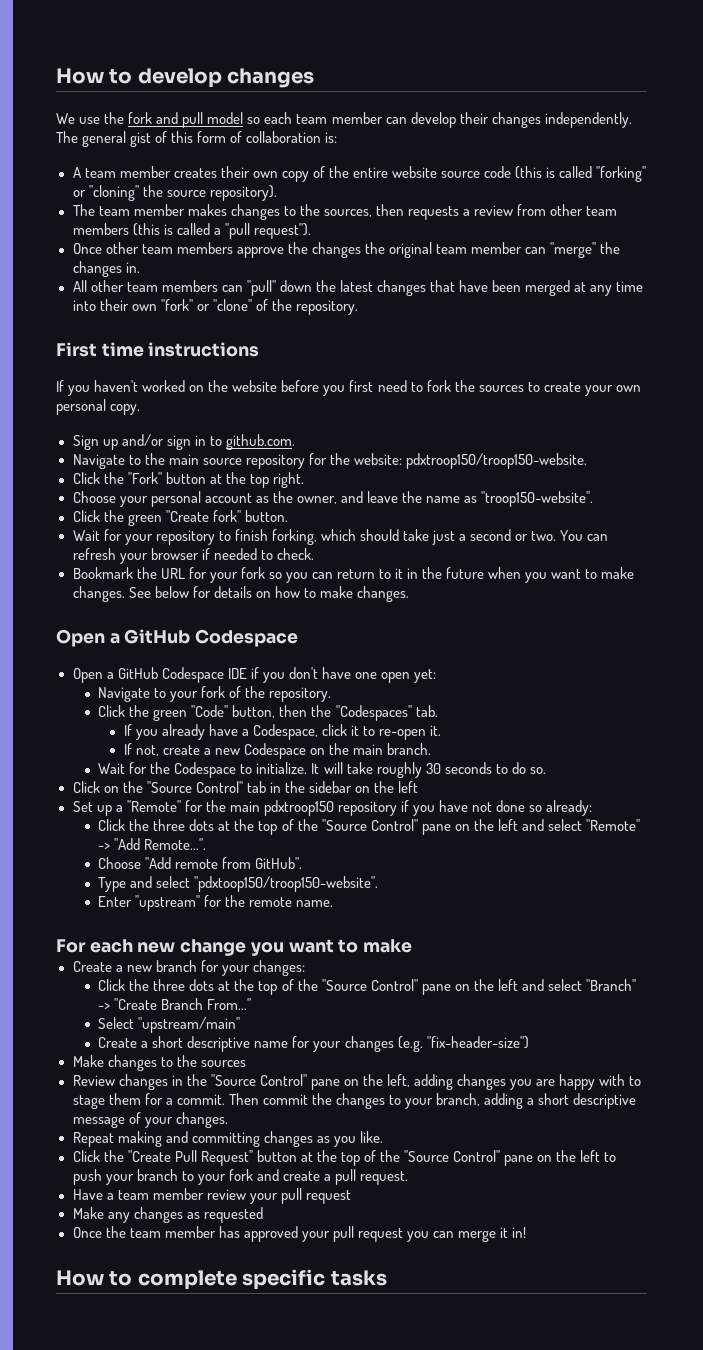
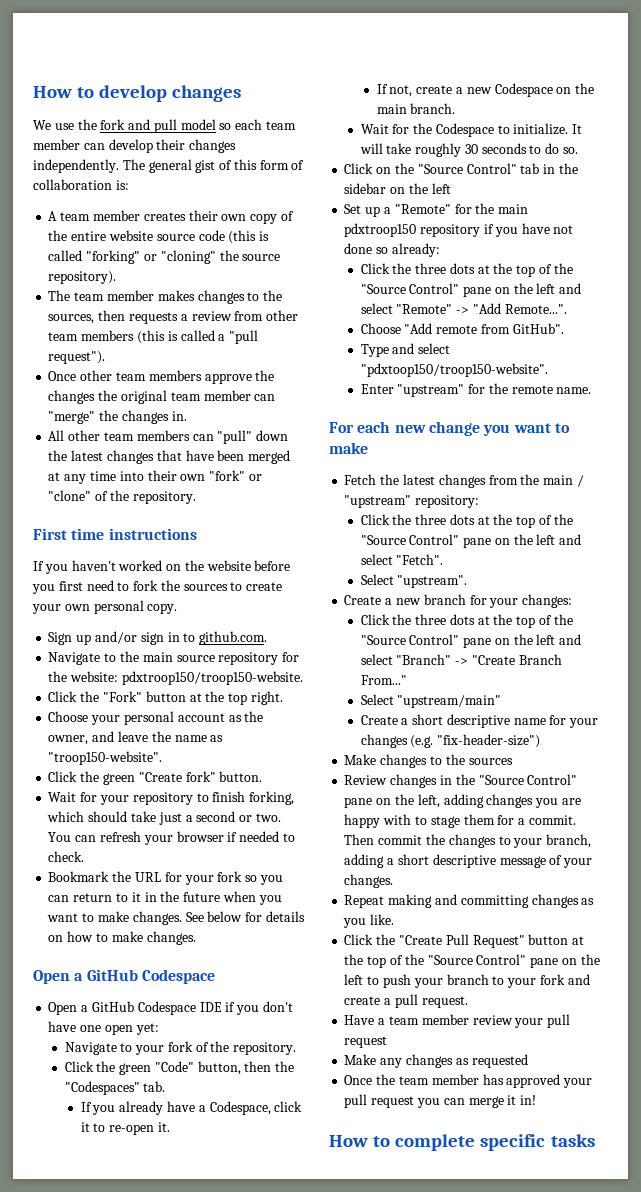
+ Fetch the latest changes from the main / "upstream" repository:
+ Click the three dots at the top of the "Source Control" pane on the left and select "Fetch".
+ Select "upstream".

